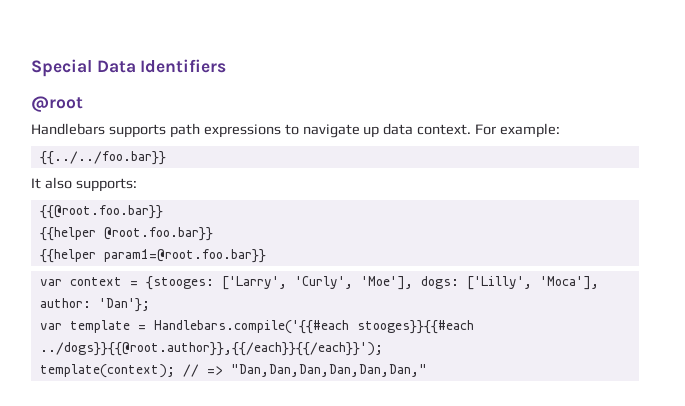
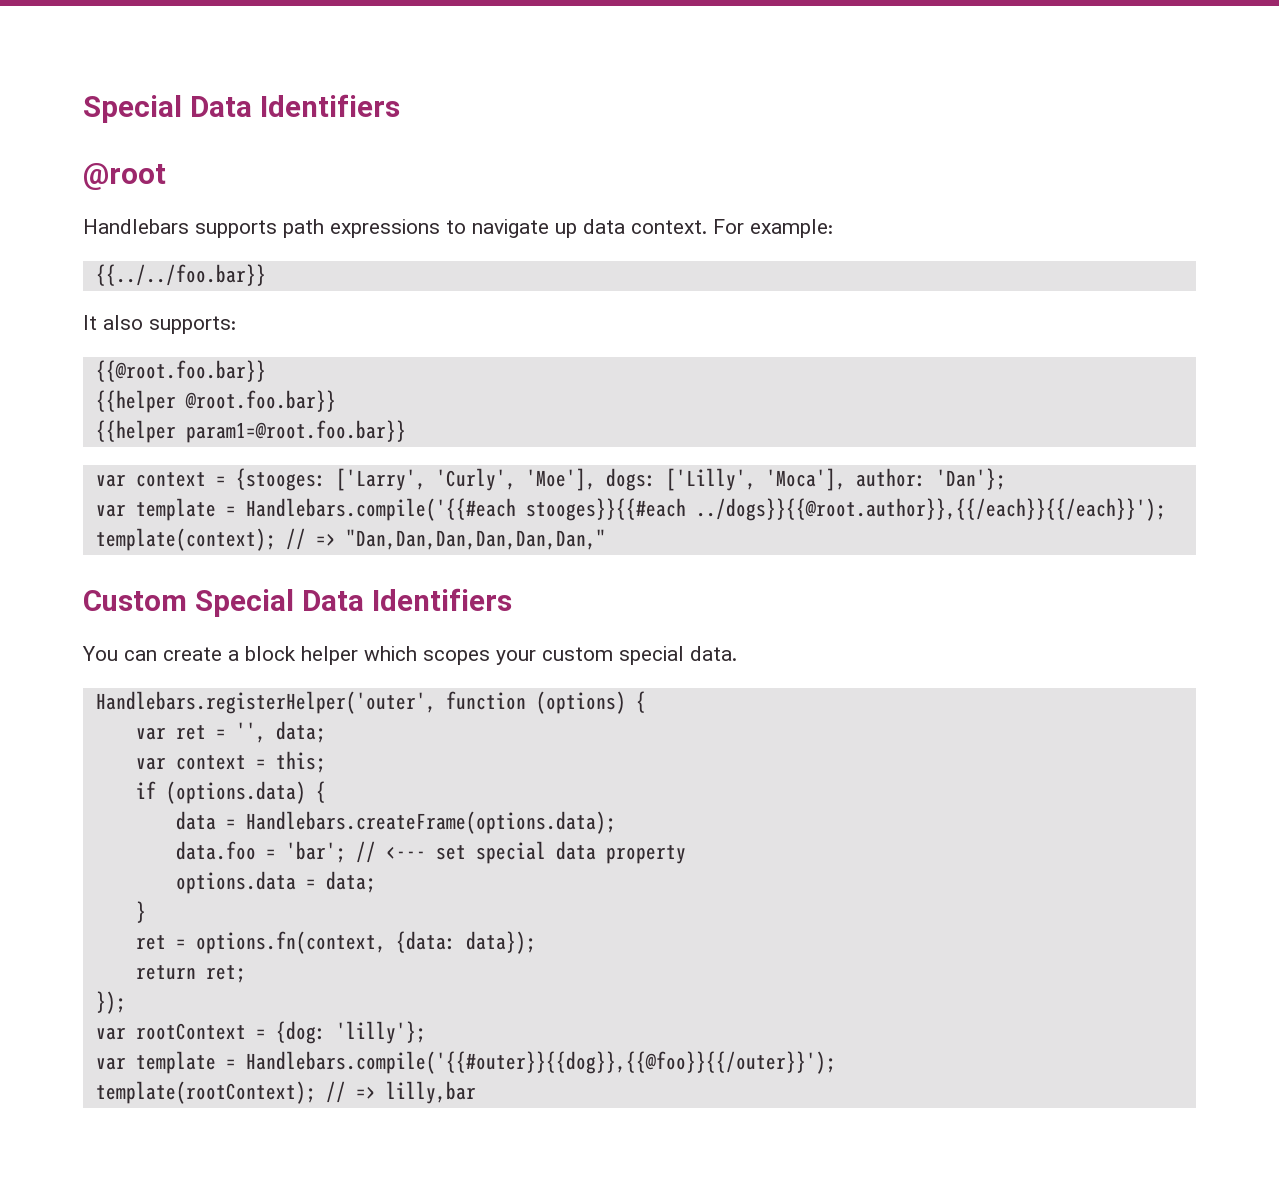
+ Custom Special Data Identifiers
+ You can create a block helper which scopes your custom special data.
+ Handlebars.registerHelper('outer', function (options) {
+ var ret = '', data;
+ var context = this;
+ if (options.data) {
+ data = Handlebars.createFrame(options.data);
+ data.foo = 'bar'; // <--- set special data property
+ options.data = data;
+ }
+ ret = options.fn(context, {data: data});
+ return ret;
+ });
+ var rootContext = {dog: 'lilly'};
+ var template = Handlebars.compile('{{#outer}}{{dog}},{{@foo}}{{/outer}}');
+ template(rootContext); // => lilly,bar

